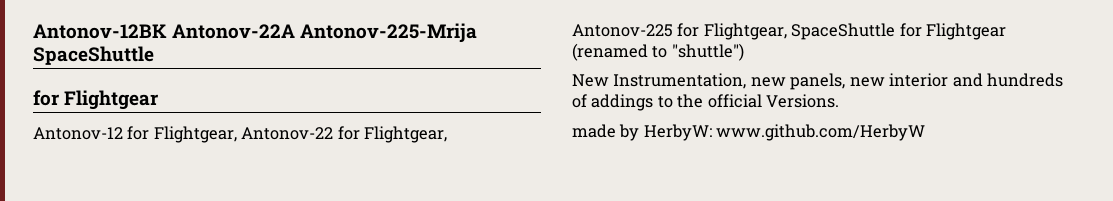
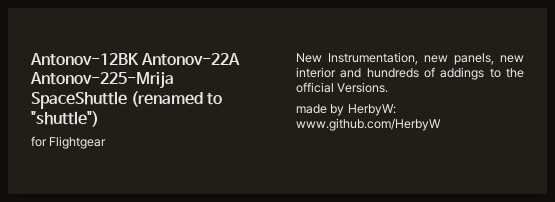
- Antonov-12BK Antonov-22A Antonov-225-Mrija SpaceShuttle
+ Antonov-12BK Antonov-22A Antonov-225-Mrija SpaceShuttle (renamed to "shuttle")
  for Flightgear
- Antonov-12 for Flightgear, Antonov-22 for Flightgear, Antonov-225 for Flightgear, SpaceShuttle for Flightgear (renamed to "shuttle")

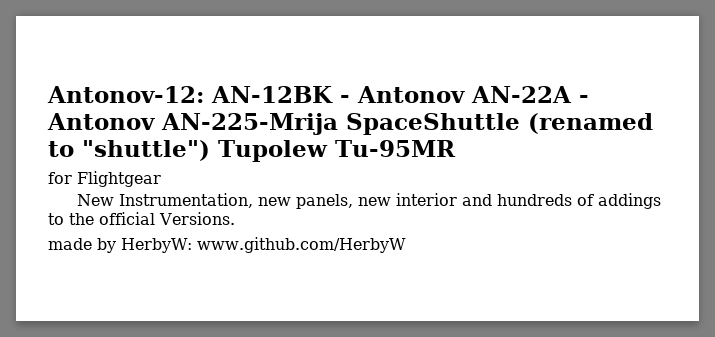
- Antonov-12BK Antonov-22A Antonov-225-Mrija SpaceShuttle (renamed to "shuttle")
+ Antonov-12: AN-12BK - Antonov AN-22A - Antonov AN-225-Mrija SpaceShuttle (renamed to "shuttle") Tupolew Tu-95MR

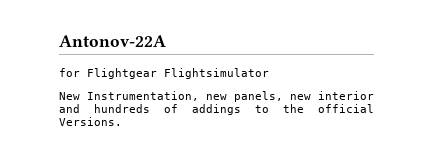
- Antonov-12: AN-12BK - Antonov AN-22A - Antonov AN-225-Mrija SpaceShuttle (renamed to "shuttle") Tupolew Tu-95MR
+ Antonov-22A
- for Flightgear
+ for Flightgear Flightsimulator
- made by HerbyW: www.github.com/HerbyW

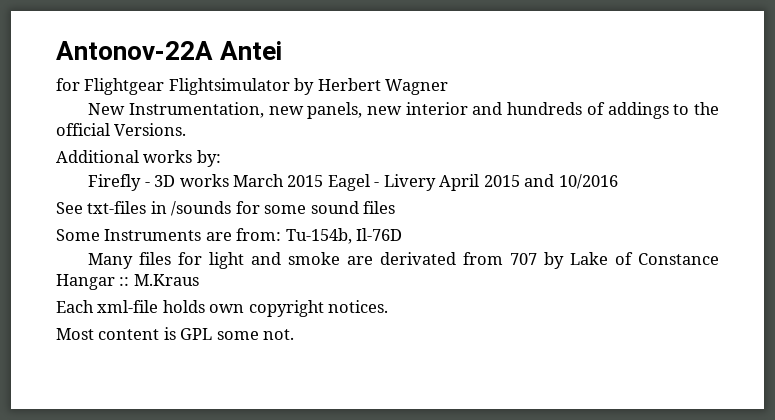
- Antonov-22A
+ Antonov-22A Antei
- for Flightgear Flightsimulator
+ for Flightgear Flightsimulator by Herbert Wagner
+ Additional works by:
+ Firefly - 3D works March 2015 Eagel - Livery April 2015 and 10/2016
+ See txt-files in /sounds for some sound files
+ Some Instruments are from: Tu-154b, Il-76D
+ Many files for light and smoke are derivated from 707 by Lake of Constance Hangar :: M.Kraus
+ Each xml-file holds own copyright notices.
+ Most content is GPL some not.

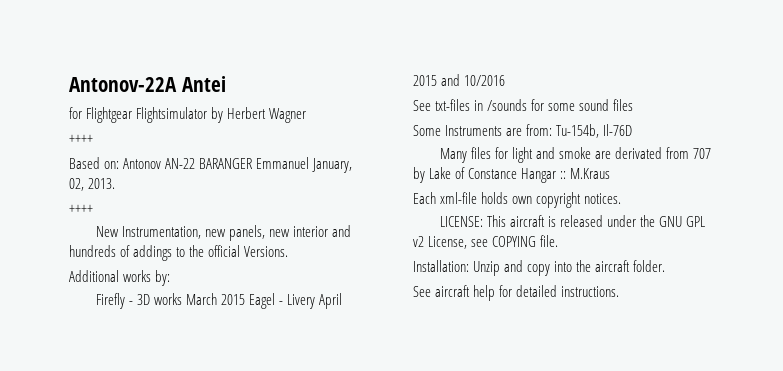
  for Flightgear Flightsimulator by Herbert Wagner
+ ++++
+ Based on: Antonov AN-22 BARANGER Emmanuel January, 02, 2013.
+ ++++
- Most content is GPL some not.
+ LICENSE: This aircraft is released under the GNU GPL v2 License, see COPYING file.
+ Installation: Unzip and copy into the aircraft folder.
+ See aircraft help for detailed instructions.

